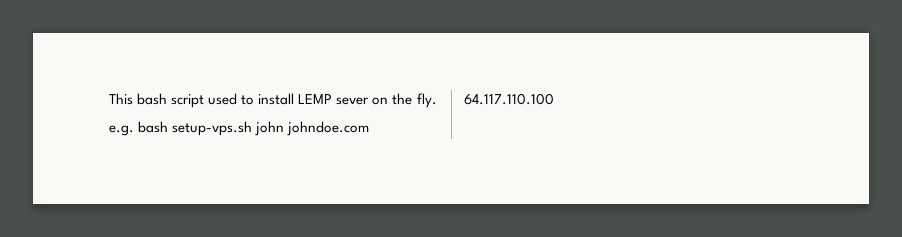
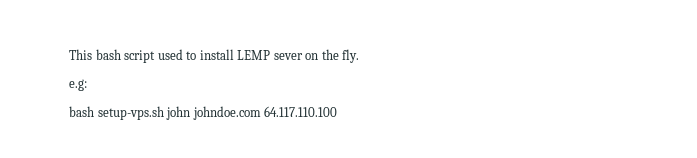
- e.g. bash setup-vps.sh john johndoe.com 64.117.110.100
+ e.g:
+ bash setup-vps.sh john johndoe.com 64.117.110.100

